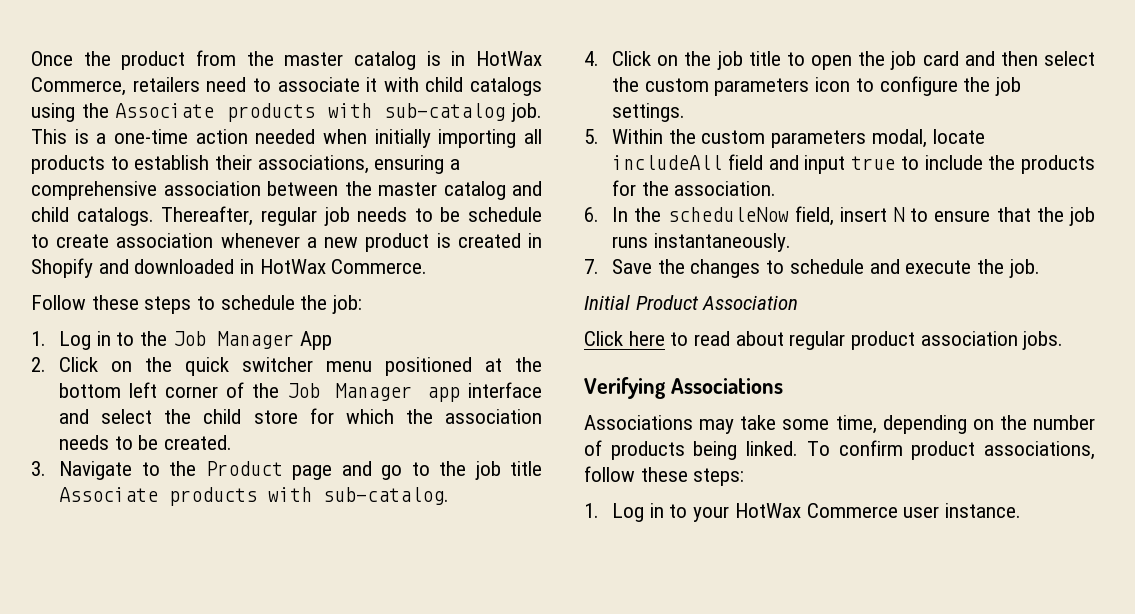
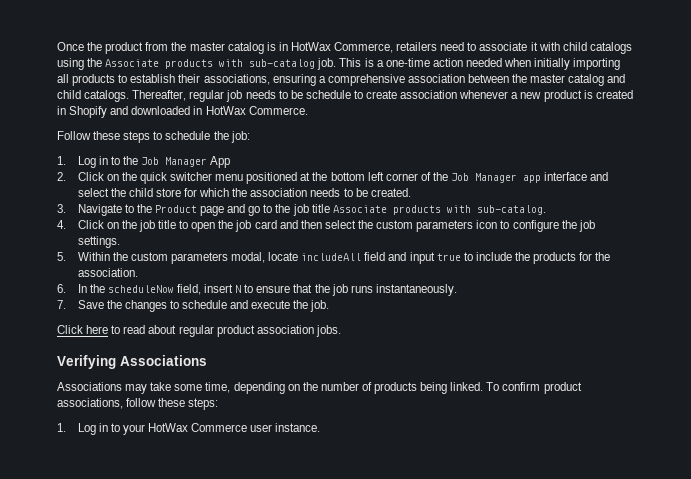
- Initial Product Association

